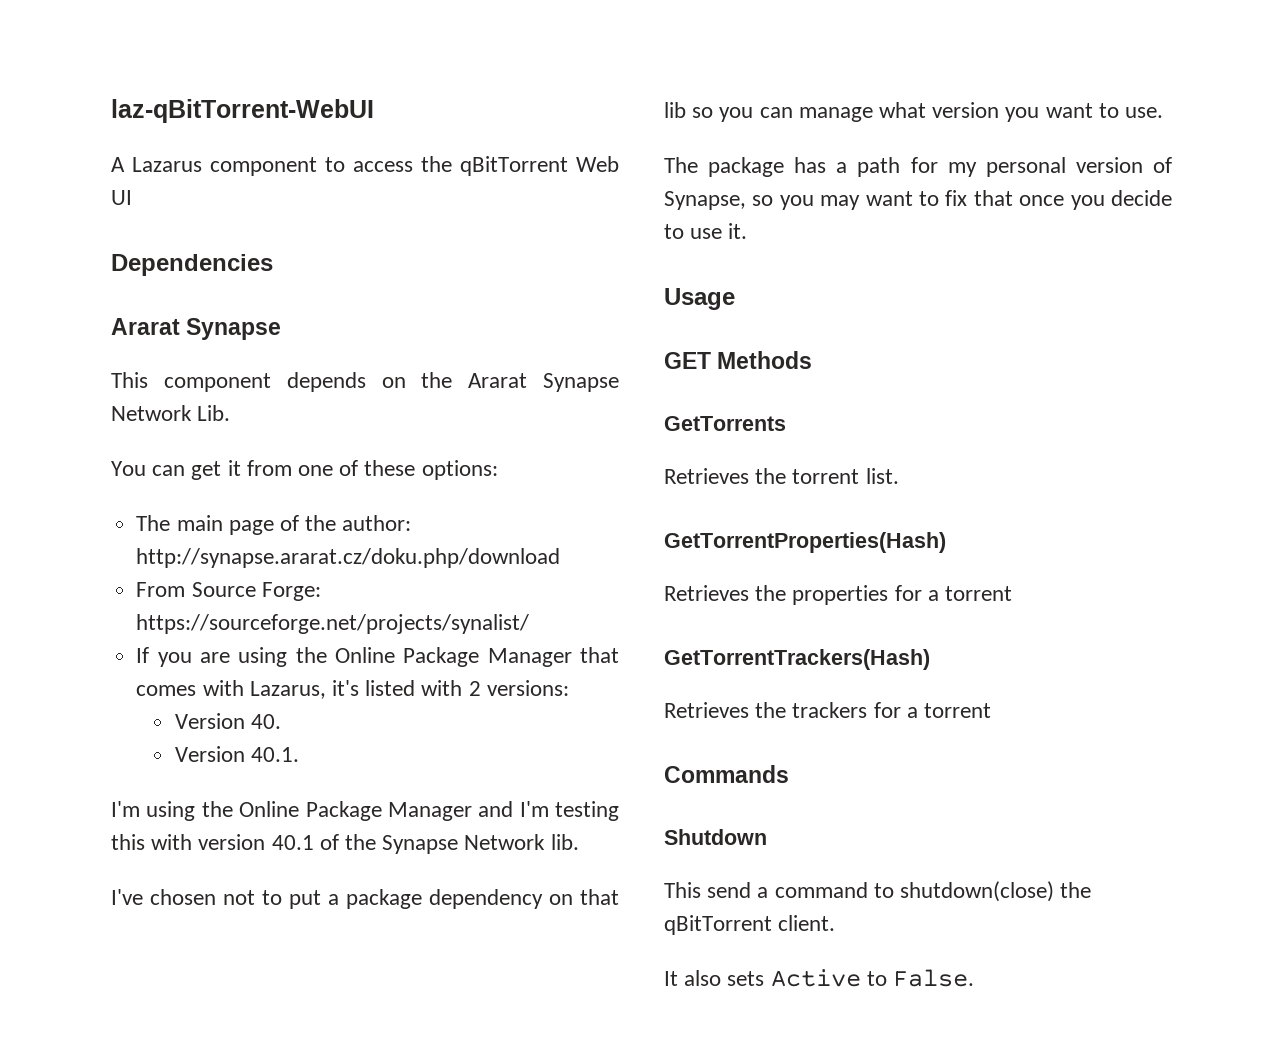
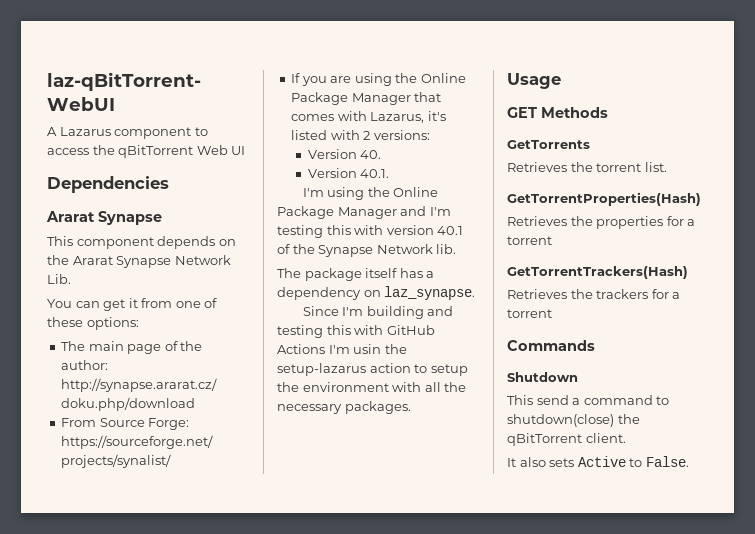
- I've chosen not to put a package dependency on that lib so you can manage what version you want to use.
- The package has a path for my personal version of Synapse, so you may want to fix that once you decide to use it.
+ The package itself has a dependency on laz_synapse.
+ Since I'm building and testing this with GitHub Actions I'm usin the setup-lazarus action to setup the environment with all the necessary packages.

